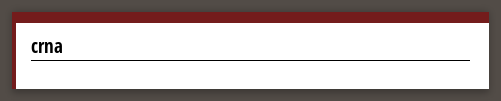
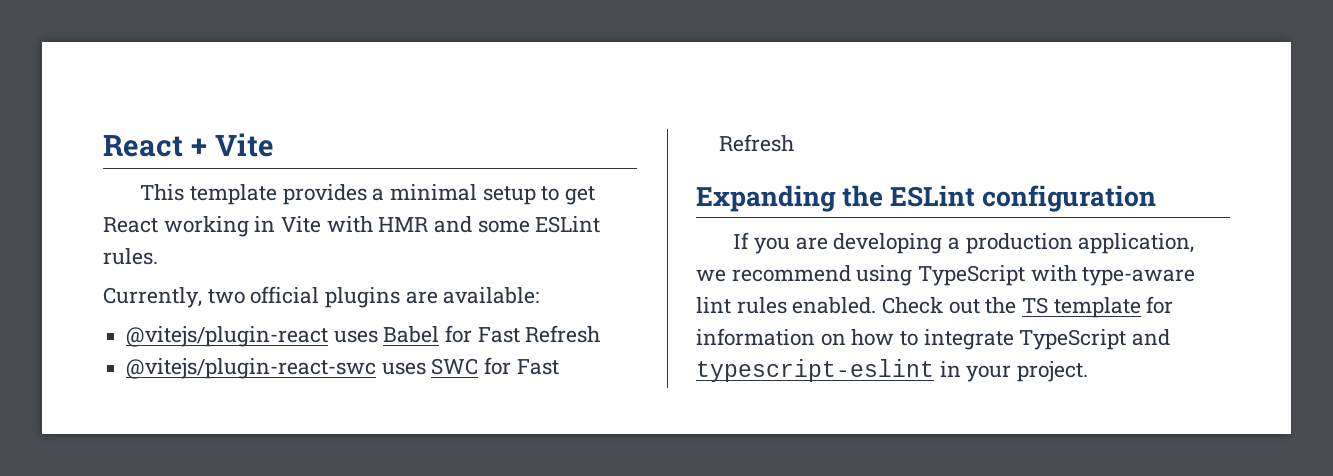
- crna
+ React + Vite
+ This template provides a minimal setup to get React working in Vite with HMR and some ESLint rules.
+ Currently, two official plugins are available:
+ @vitejs/plugin-react uses Babel for Fast Refresh
+ @vitejs/plugin-react-swc uses SWC for Fast Refresh
+ Expanding the ESLint configuration
+ If you are developing a production application, we recommend using TypeScript with type-aware lint rules enabled. Check out the TS template for information on how to integrate TypeScript and typescript-eslint in your project.

